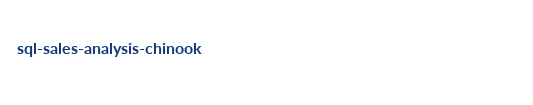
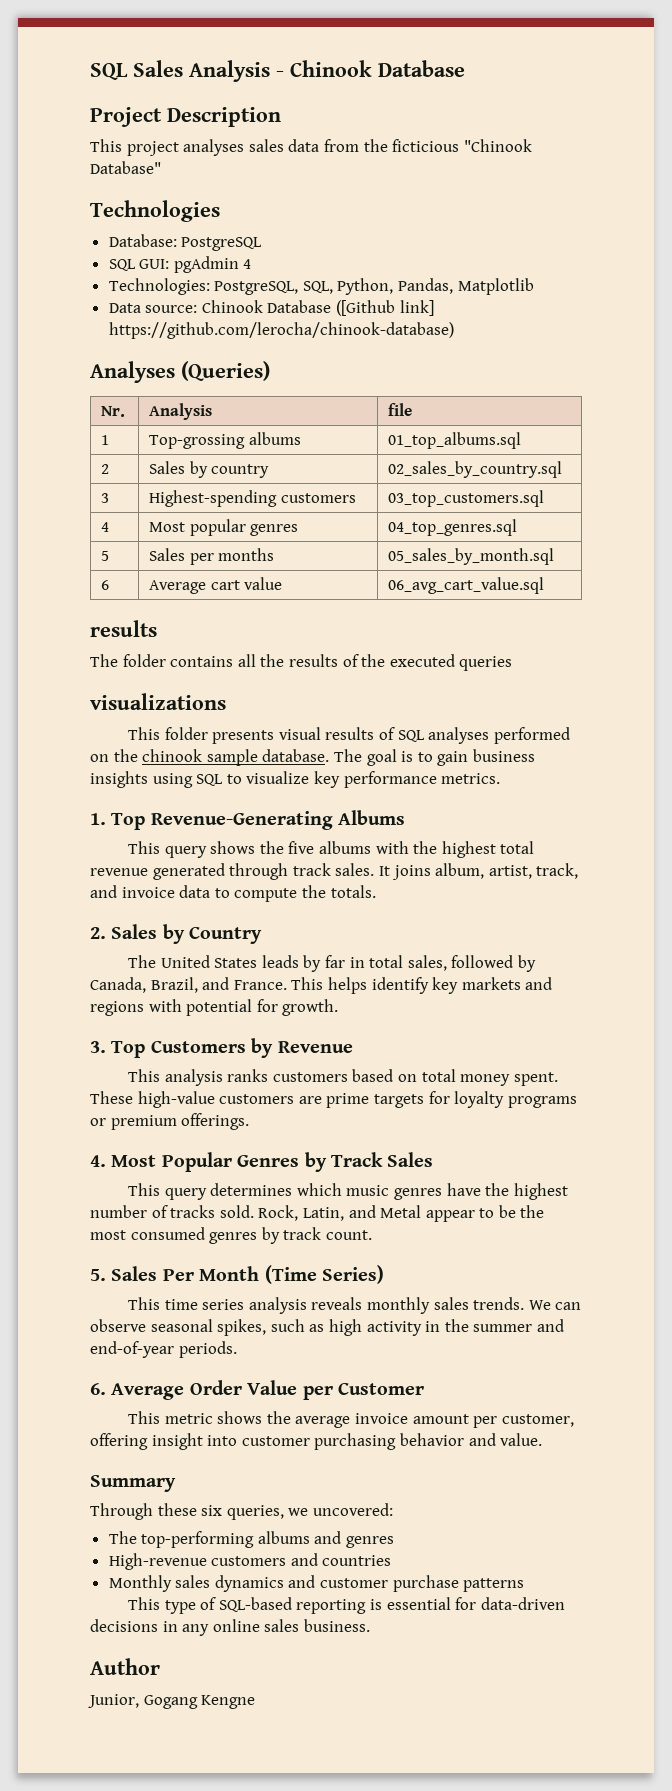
- sql-sales-analysis-chinook
+ SQL Sales Analysis - Chinook Database
+ Project Description
+ This project analyses sales data from the ficticious "Chinook Database"
+ Technologies
+ Database: PostgreSQL
+ SQL GUI: pgAdmin 4
+ Technologies: PostgreSQL, SQL, Python, Pandas, Matplotlib
+ Data source: Chinook Database ([Github link] https://github.com/lerocha/chinook-database)
+ Analyses (Queries)
+ Nr. | Analysis | file
+ 1 | Top-grossing albums | 01_top_albums.sql
+ 2 | Sales by country | 02_sales_by_country.sql
+ 3 | Highest-spending customers | 03_top_customers.sql
+ 4 | Most popular genres | 04_top_genres.sql
+ 5 | Sales per months | 05_sales_by_month.sql
+ 6 | Average cart value | 06_avg_cart_value.sql
+ results
+ The folder contains all the results of the executed queries
+ visualizations
+ This folder presents visual results of SQL analyses performed on the chinook sample database. The goal is to gain business insights using SQL to visualize key performance metrics.
+ 1. Top Revenue-Generating Albums
+ This query shows the five albums with the highest total revenue generated through track sales. It joins album, artist, track, and invoice data to compute the totals.
+ 2. Sales by Country
+ The United States leads by far in total sales, followed by Canada, Brazil, and France. This helps identify key markets and regions with potential for growth.
+ 3. Top Customers by Revenue
+ This analysis ranks customers based on total money spent. These high-value customers are prime targets for loyalty programs or premium offerings.
+ 4. Most Popular Genres by Track Sales
+ This query determines which music genres have the highest number of tracks sold. Rock, Latin, and Metal appear to be the most consumed genres by track count.
+ 5. Sales Per Month (Time Series)
+ This time series analysis reveals monthly sales trends. We can observe seasonal spikes, such as high activity in the summer and end-of-year periods.
+ 6. Average Order Value per Customer
+ This metric shows the average invoice amount per customer, offering insight into customer purchasing behavior and value.
+ Summary
+ Through these six queries, we uncovered:
+ The top-performing albums and genres
+ High-revenue customers and countries
+ Monthly sales dynamics and customer purchase patterns
+ This type of SQL-based reporting is essential for data-driven decisions in any online sales business.
+ Author
+ Junior, Gogang Kengne

